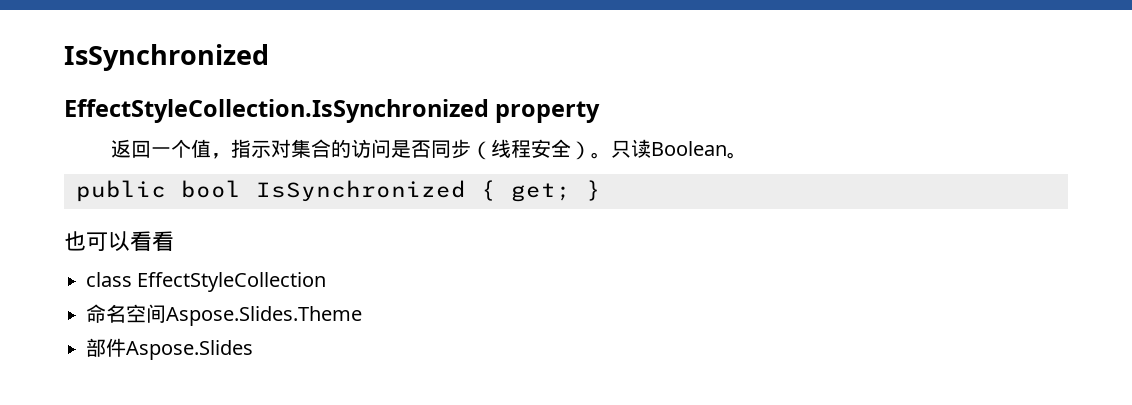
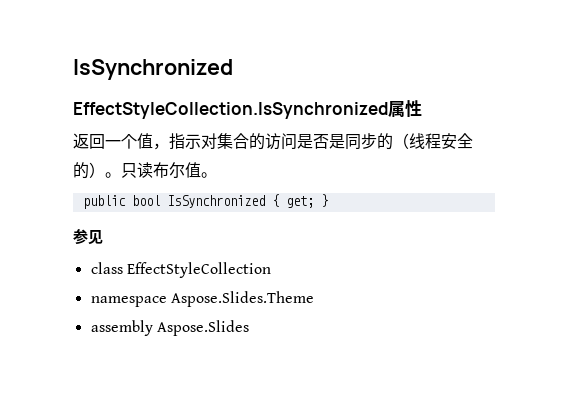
- EffectStyleCollection.IsSynchronized property
+ EffectStyleCollection.IsSynchronized属性
- 返回一个值，指示对集合的访问是否同步（线程安全）。
+ 返回一个值，指示对集合的访问是否是同步的（线程安全的）。
- 只读Boolean。
+ 只读布尔值。
- 也可以看看
+ 参见
- 命名空间Aspose.Slides.Theme
+ namespace Aspose.Slides.Theme
- 部件Aspose.Slides
+ assembly Aspose.Slides

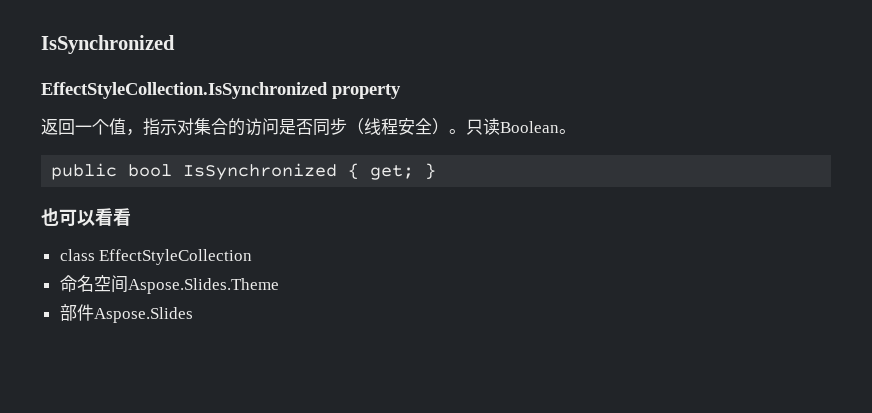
- EffectStyleCollection.IsSynchronized属性
+ EffectStyleCollection.IsSynchronized property
- 返回一个值，指示对集合的访问是否是同步的（线程安全的）。
+ 返回一个值，指示对集合的访问是否同步（线程安全）。
- 只读布尔值。
+ 只读Boolean。
- 参见
+ 也可以看看
- namespace Aspose.Slides.Theme
+ 命名空间Aspose.Slides.Theme
- assembly Aspose.Slides
+ 部件Aspose.Slides

